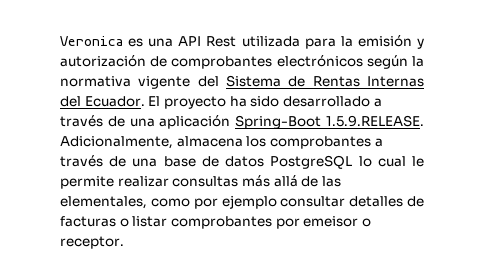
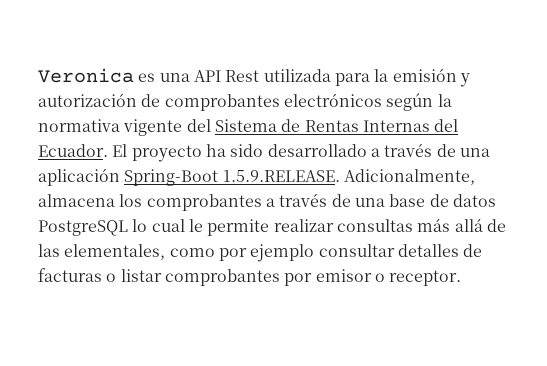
- El proyecto ha sido desarrollado a través de una aplicación Spring-Boot 1.5.9.RELEASE. Adicionalmente, almacena los comprobantes a través de una base de datos PostgreSQL lo cual le permite realizar consultas más allá de las elementales, como por ejemplo consultar detalles de facturas o listar comprobantes por emeisor o receptor.
+ El proyecto ha sido desarrollado a través de una aplicación Spring-Boot 1.5.9.RELEASE. Adicionalmente, almacena los comprobantes a través de una base de datos PostgreSQL lo cual le permite realizar consultas más allá de las elementales, como por ejemplo consultar detalles de facturas o listar comprobantes por emisor o receptor.

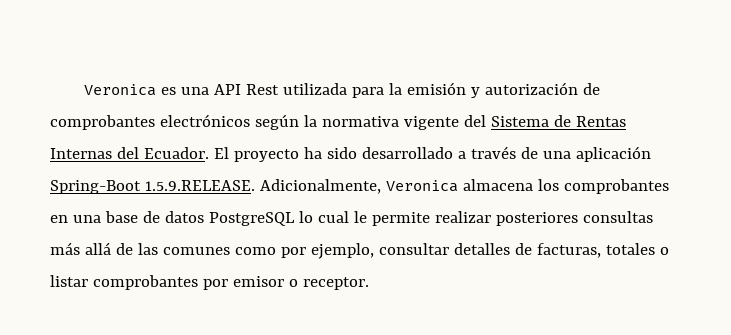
- El proyecto ha sido desarrollado a través de una aplicación Spring-Boot 1.5.9.RELEASE. Adicionalmente, almacena los comprobantes a través de una base de datos PostgreSQL lo cual le permite realizar consultas más allá de las elementales, como por ejemplo consultar detalles de facturas o listar comprobantes por emisor o receptor.
+ El proyecto ha sido desarrollado a través de una aplicación Spring-Boot 1.5.9.RELEASE. Adicionalmente, Veronica almacena los comprobantes en una base de datos PostgreSQL lo cual le permite realizar posteriores consultas más allá de las comunes como por ejemplo, consultar detalles de facturas, totales o listar comprobantes por emisor o receptor.

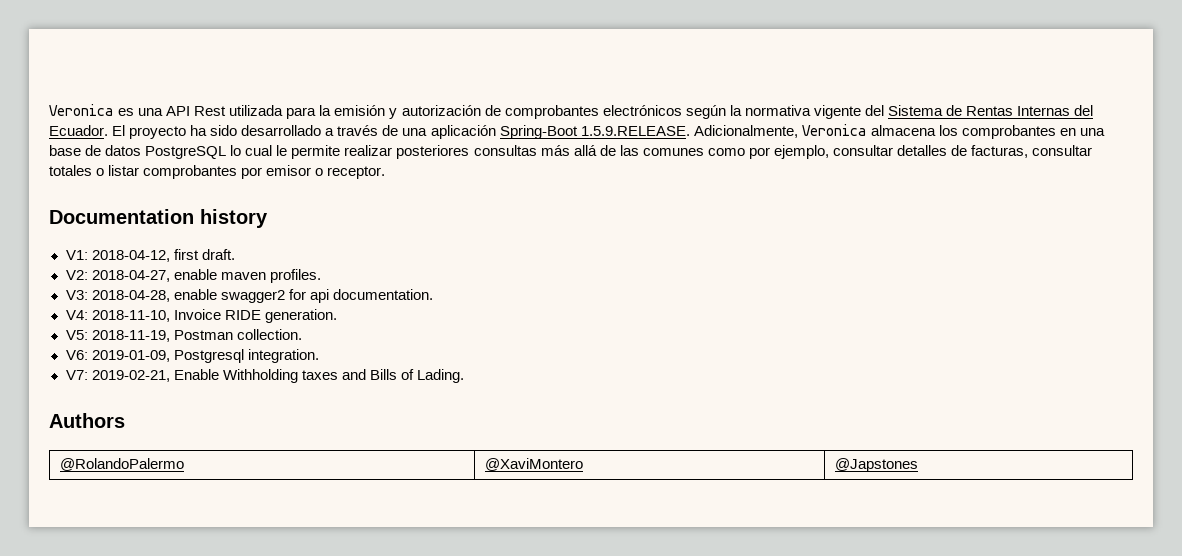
- El proyecto ha sido desarrollado a través de una aplicación Spring-Boot 1.5.9.RELEASE. Adicionalmente, Veronica almacena los comprobantes en una base de datos PostgreSQL lo cual le permite realizar posteriores consultas más allá de las comunes como por ejemplo, consultar detalles de facturas, totales o listar comprobantes por emisor o receptor.
+ El proyecto ha sido desarrollado a través de una aplicación Spring-Boot 1.5.9.RELEASE. Adicionalmente, Veronica almacena los comprobantes en una base de datos PostgreSQL lo cual le permite realizar posteriores consultas más allá de las comunes como por ejemplo, consultar detalles de facturas, consultar totales o listar comprobantes por emisor o receptor.
+ Documentation history
+ V1: 2018-04-12, first draft.
+ V2: 2018-04-27, enable maven profiles.
+ V3: 2018-04-28, enable swagger2 for api documentation.
+ V4: 2018-11-10, Invoice RIDE generation.
+ V5: 2018-11-19, Postman collection.
+ V6: 2019-01-09, Postgresql integration.
+ V7: 2019-02-21, Enable Withholding taxes and Bills of Lading.
+ Authors
+ @RolandoPalermo | @XaviMontero | @Japstones

